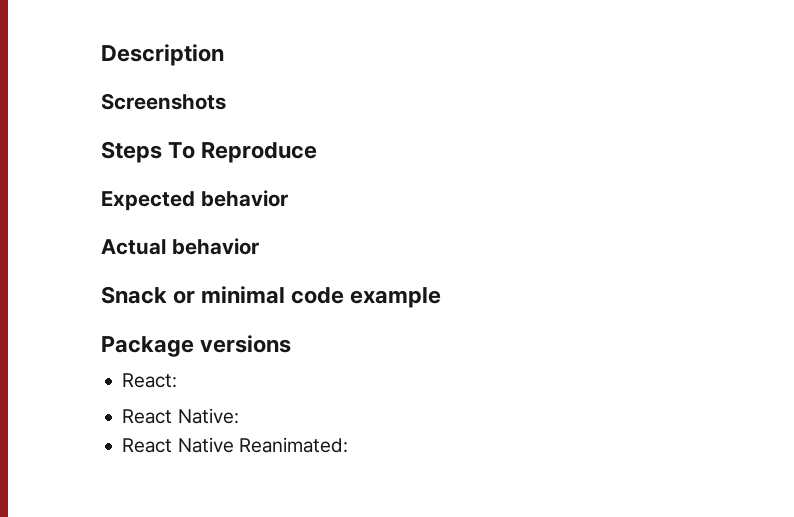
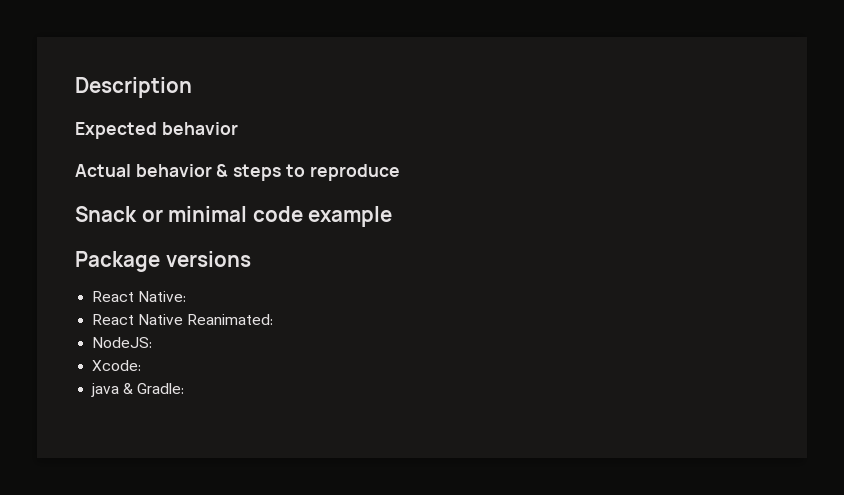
- Screenshots
- Steps To Reproduce
- Actual behavior
+ Actual behavior & steps to reproduce
- React:
+ NodeJS:
+ Xcode:
+ java & Gradle:

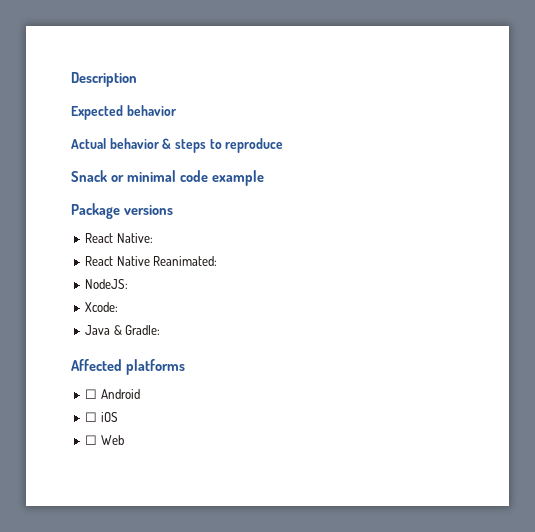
- java & Gradle:
+ Java & Gradle:
+ Affected platforms
+ ☐ Android
+ ☐ iOS
+ ☐ Web

